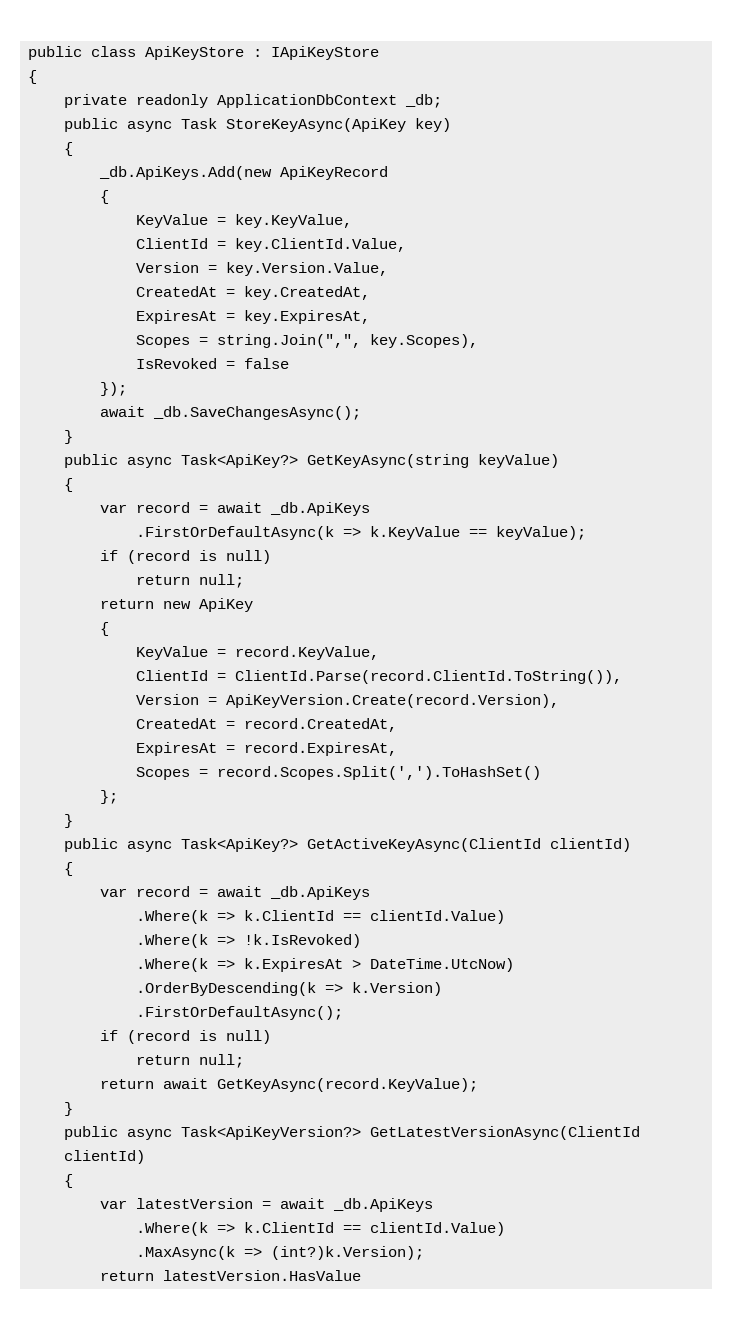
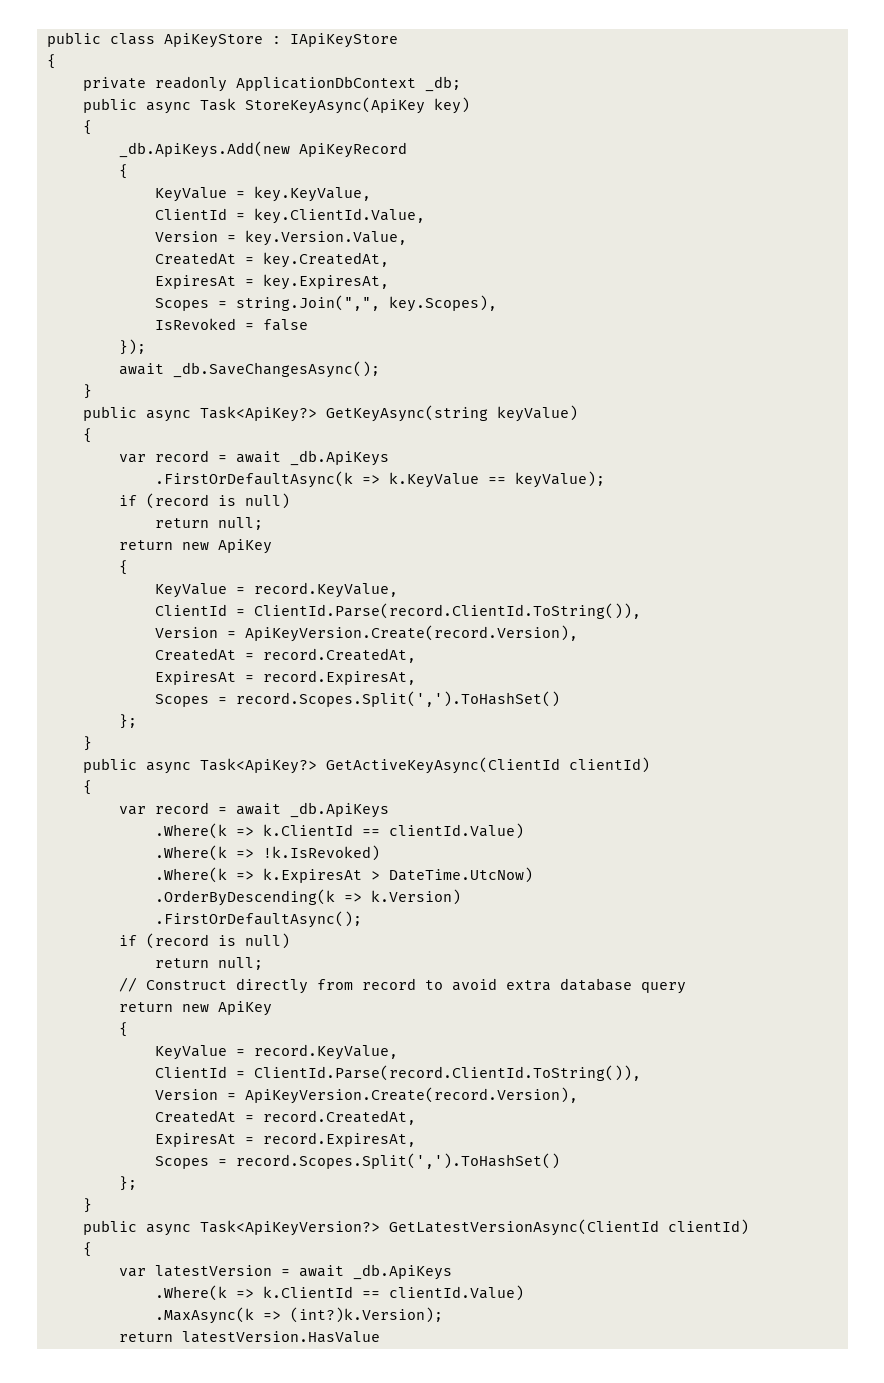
- return await GetKeyAsync(record.KeyValue);
+ // Construct directly from record to avoid extra database query
+ return new ApiKey
+ {
+ KeyValue = record.KeyValue,
+ ClientId = ClientId.Parse(record.ClientId.ToString()),
+ Version = ApiKeyVersion.Create(record.Version),
+ CreatedAt = record.CreatedAt,
+ ExpiresAt = record.ExpiresAt,
+ Scopes = record.Scopes.Split(',').ToHashSet()
+ };

